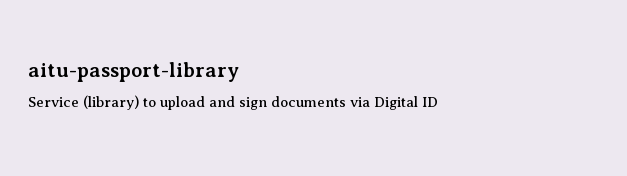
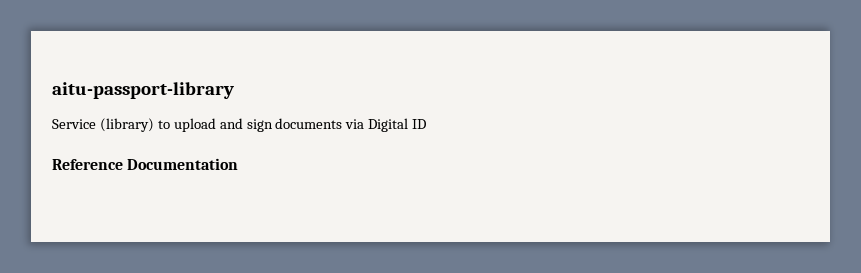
+ Reference Documentation

